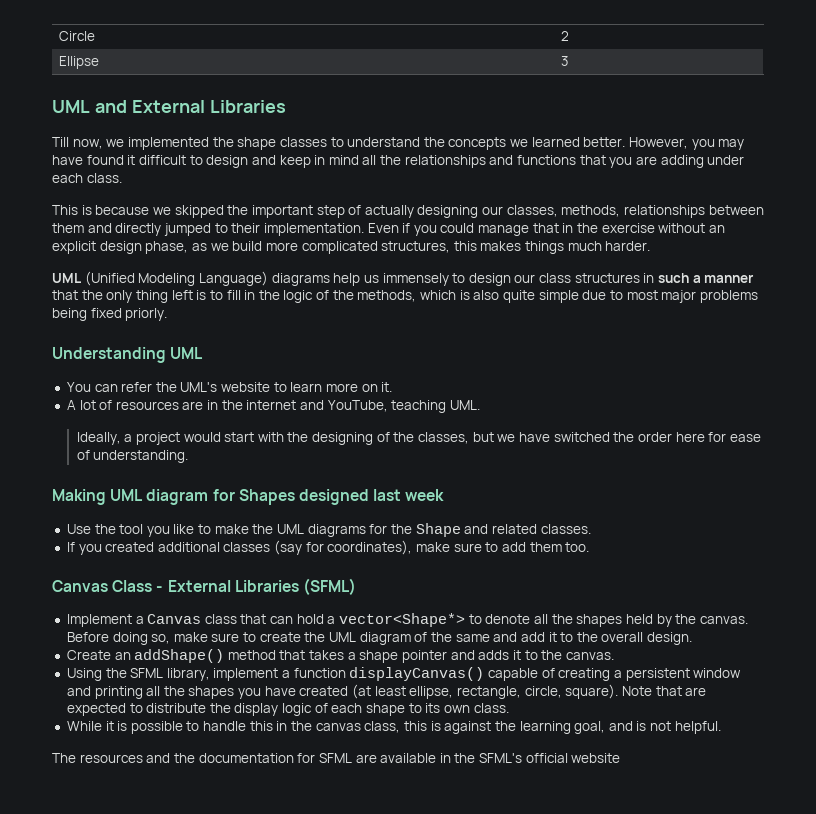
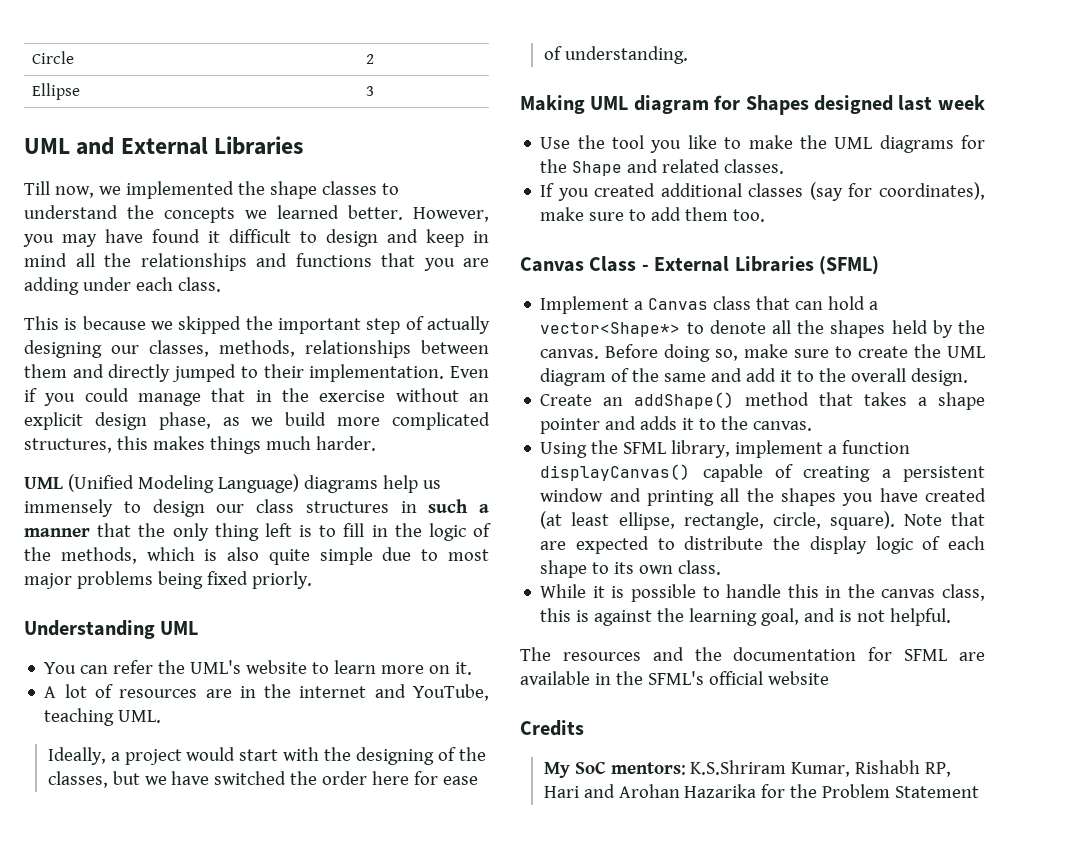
+ Credits
+ My SoC mentors: K.S.Shriram Kumar, Rishabh RP, Hari and Arohan Hazarika for the Problem Statement

